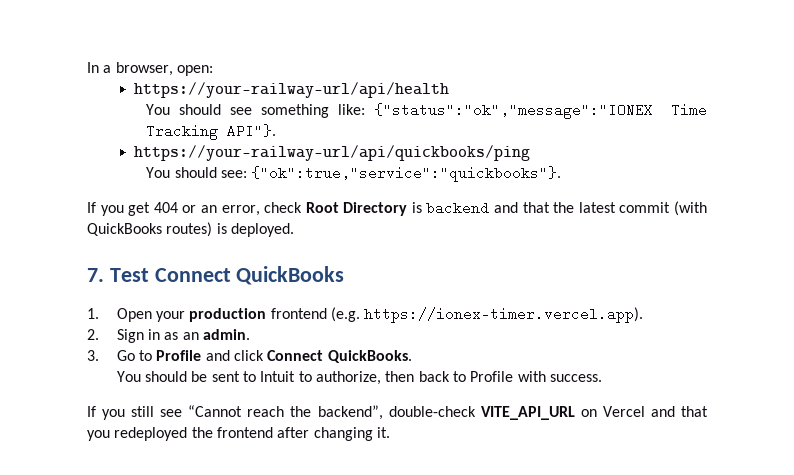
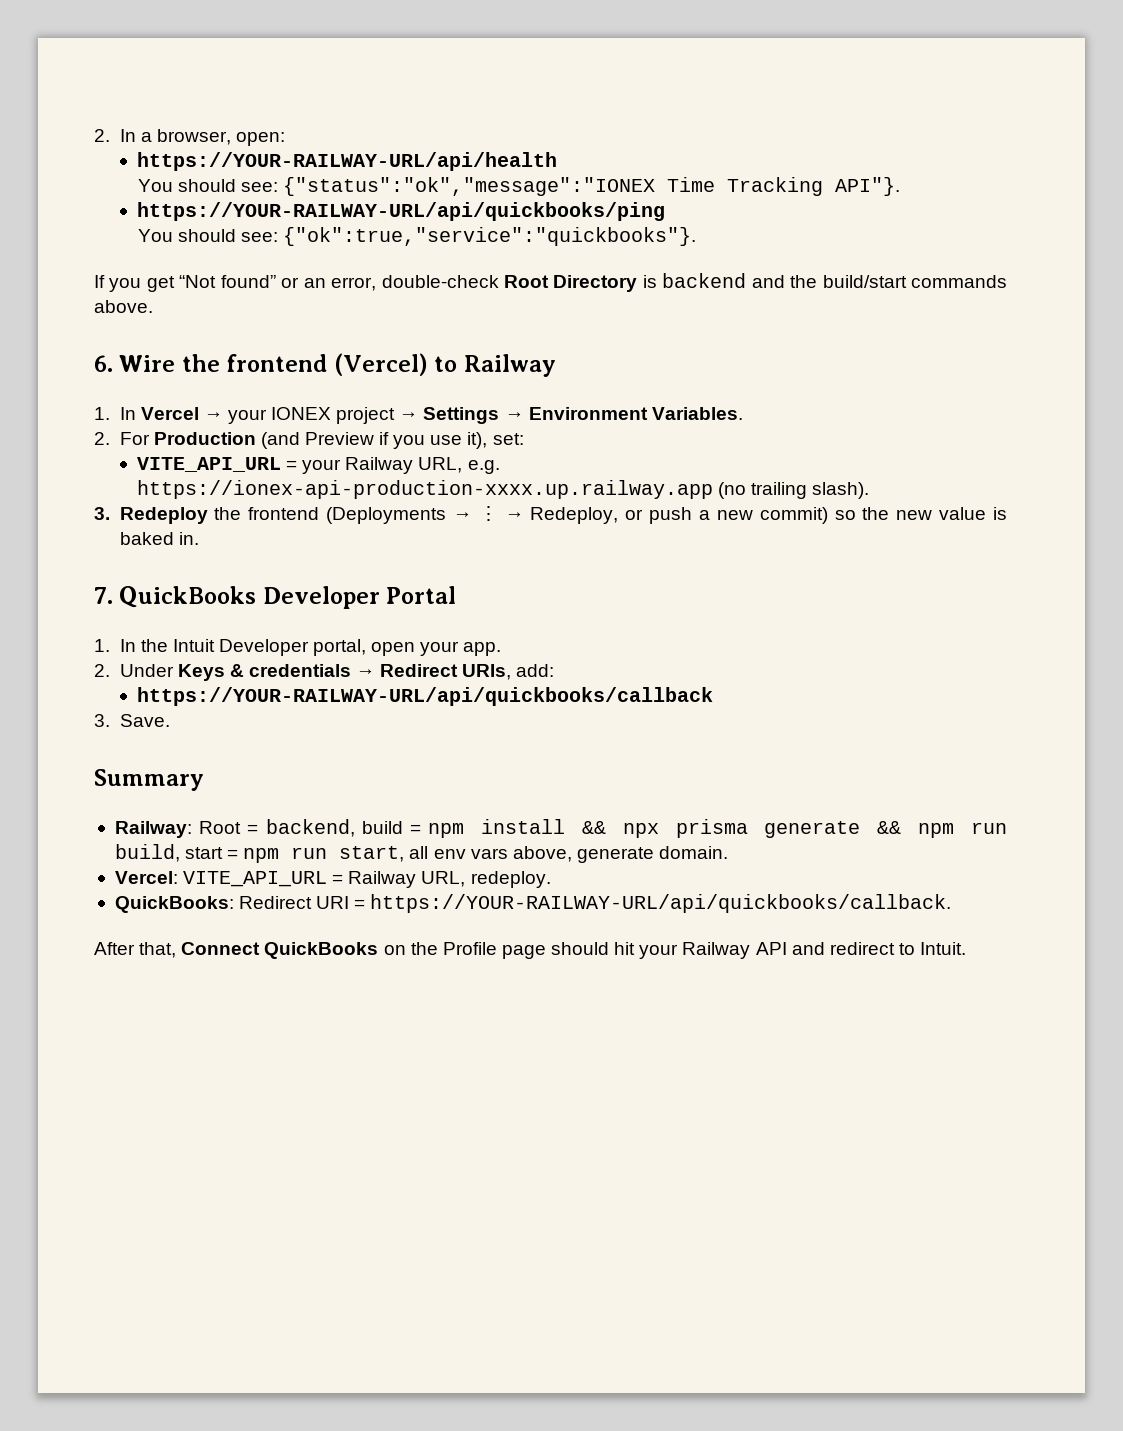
- In a browser, open:
+ 2. In a browser, open:
- https://your-railway-url/api/health
- You should see something like: {"status":"ok","message":"IONEX Time Tracking API"}.
+ https://YOUR-RAILWAY-URL/api/health
+ You should see: {"status":"ok","message":"IONEX Time Tracking API"}.
- https://your-railway-url/api/quickbooks/ping
+ https://YOUR-RAILWAY-URL/api/quickbooks/ping
- If you get 404 or an error, check Root Directory is backend and that the latest commit (with QuickBooks routes) is deployed.
- 7. Test Connect QuickBooks
- 1. Open your production frontend (e.g. https://ionex-timer.vercel.app).
- 2. Sign in as an admin.
- 3. Go to Profile and click Connect QuickBooks.
- You should be sent to Intuit to authorize, then back to Profile with success.
- If you still see “Cannot reach the backend”, double-check VITE_API_URL on Vercel and that you redeployed the frontend after changing it.
+ If you get “Not found” or an error, double‑check Root Directory is backend and the build/start commands above.
+ 6. Wire the frontend (Vercel) to Railway
+ 1. In Vercel → your IONEX project → Settings → Environment Variables.
+ 2. For Production (and Preview if you use it), set:
+ VITE_API_URL = your Railway URL, e.g. https://ionex-api-production-xxxx.up.railway.app (no trailing slash).
+ 3. Redeploy the frontend (Deployments → ⋮ → Redeploy, or push a new commit) so the new value is baked in.
+ 7. QuickBooks Developer Portal
+ 1. In the Intuit Developer portal, open your app.
+ 2. Under Keys & credentials → Redirect URIs, add:
+ https://YOUR-RAILWAY-URL/api/quickbooks/callback
+ 3. Save.
+ Summary
+ Railway: Root = backend, build = npm install && npx prisma generate && npm run build, start = npm run start, all env vars above, generate domain.
+ Vercel: VITE_API_URL = Railway URL, redeploy.
+ QuickBooks: Redirect URI = https://YOUR-RAILWAY-URL/api/quickbooks/callback.
+ After that, Connect QuickBooks on the Profile page should hit your Railway API and redirect to Intuit.

